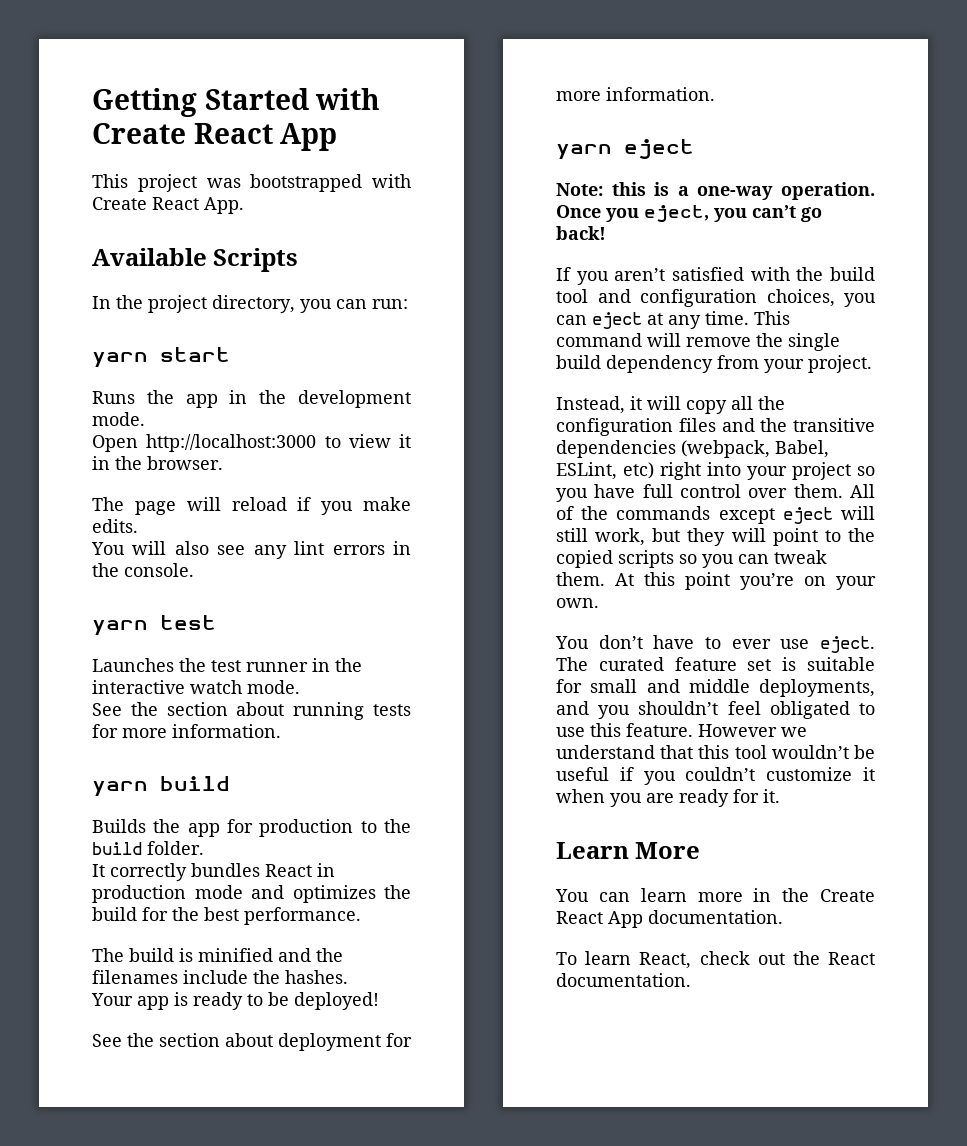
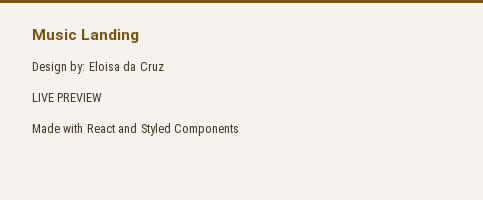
- Getting Started with Create React App
- This project was bootstrapped with Create React App.
- Available Scripts
- In the project directory, you can run:
- yarn start
- Runs the app in the development mode.
- Open http://localhost:3000 to view it in the browser.
- The page will reload if you make edits.
- You will also see any lint errors in the console.
- yarn test
- Launches the test runner in the interactive watch mode.
- See the section about running tests for more information.
- yarn build
- Builds the app for production to the build folder.
- It correctly bundles React in production mode and optimizes the build for the best performance.
- The build is minified and the filenames include the hashes.
- Your app is ready to be deployed!
- See the section about deployment for more information.
- yarn eject
- Note: this is a one-way operation. Once you eject, you can’t go back!
- If you aren’t satisfied with the build tool and configuration choices, you can eject at any time. This command will remove the single build dependency from your project.
- Instead, it will copy all the configuration files and the transitive dependencies (webpack, Babel, ESLint, etc) right into your project so you have full control over them. All of the commands except eject will still work, but they will point to the copied scripts so you can tweak them. At this point you’re on your own.
- You don’t have to ever use eject. The curated feature set is suitable for small and middle deployments, and you shouldn’t feel obligated to use this feature. However we understand that this tool wouldn’t be useful if you couldn’t customize it when you are ready for it.
- Learn More
- You can learn more in the Create React App documentation.
- To learn React, check out the React documentation.
+ Music Landing
+ Design by: Eloisa da Cruz
+ LIVE PREVIEW
+ Made with React and Styled Components

